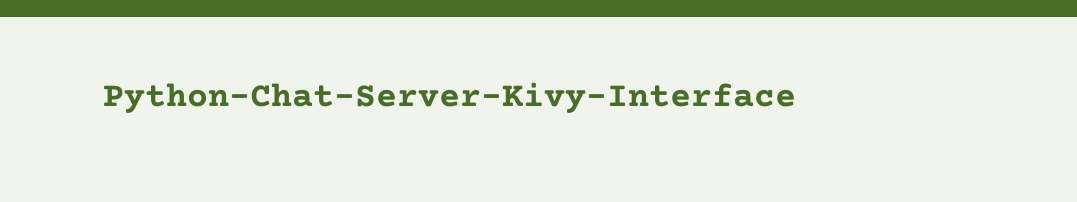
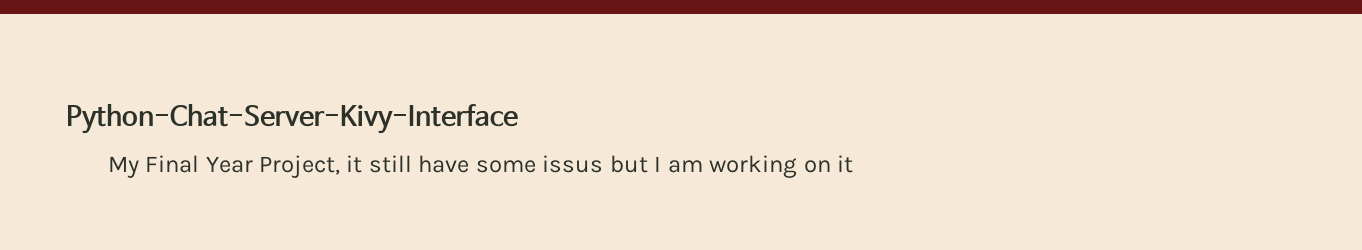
+ My Final Year Project, it still have some issus but I am working on it

